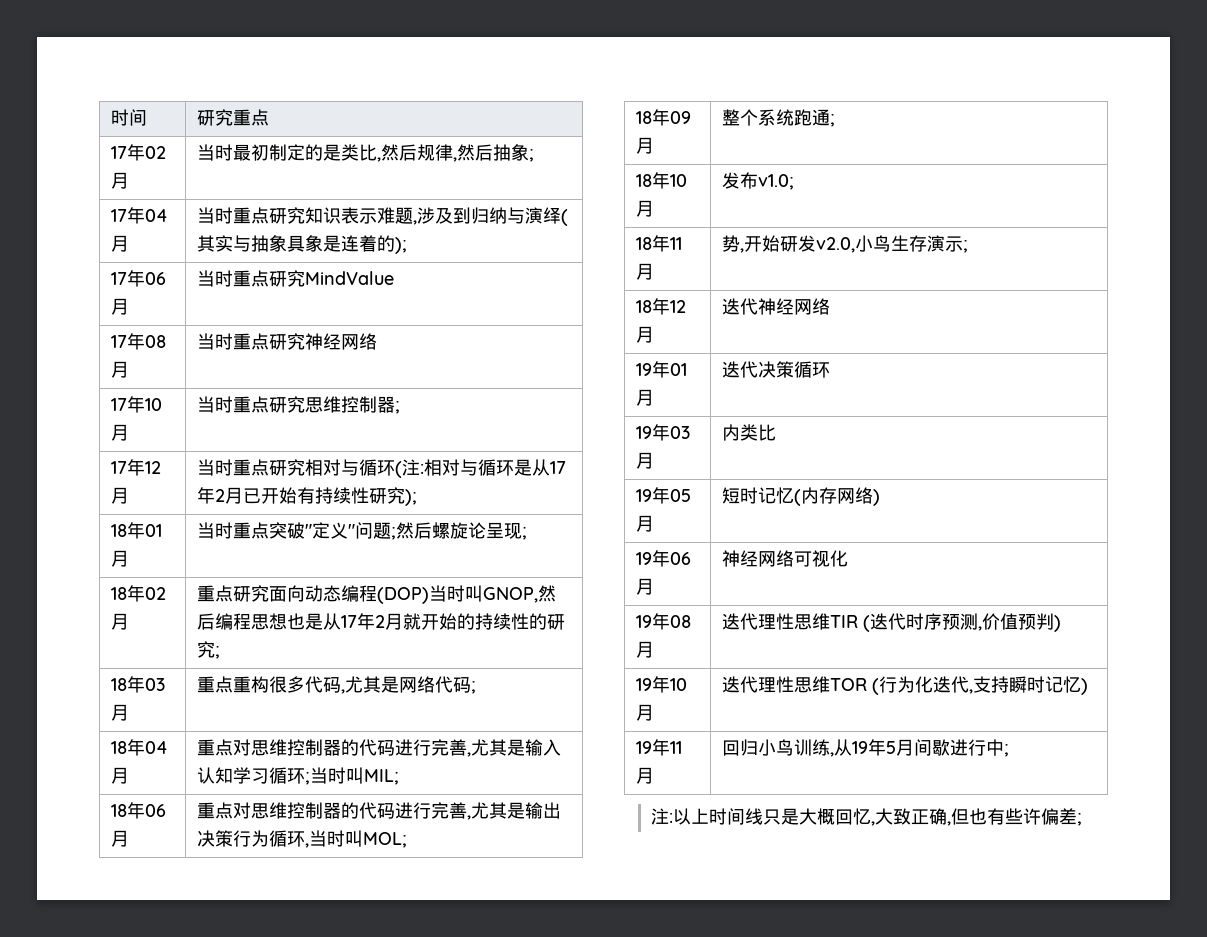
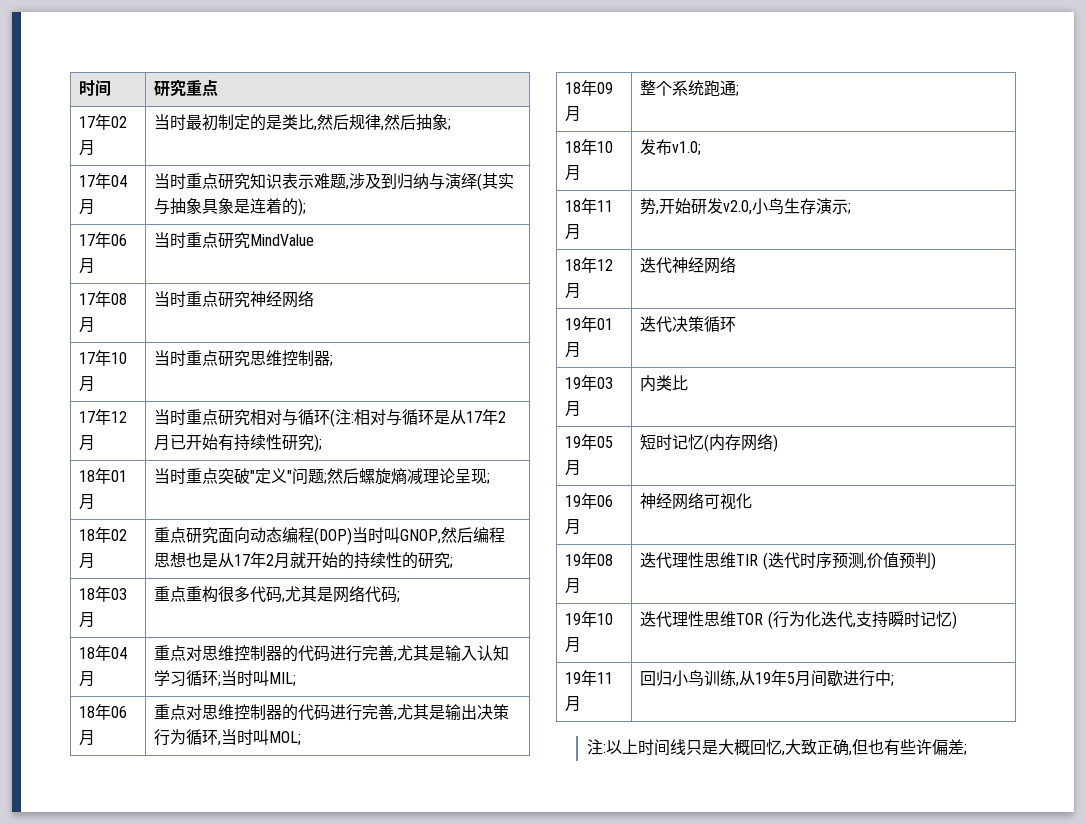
- 18年01月 | 当时重点突破"定义"问题;然后螺旋论呈现;
+ 18年01月 | 当时重点突破"定义"问题;然后螺旋熵减理论呈现;

